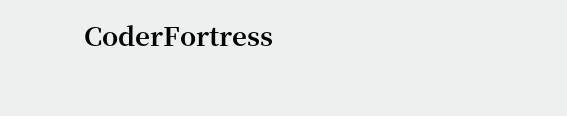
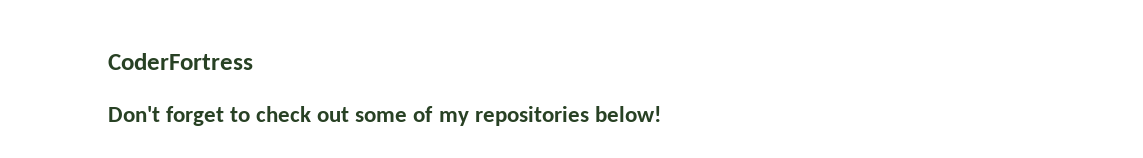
+ Don't forget to check out some of my repositories below!

